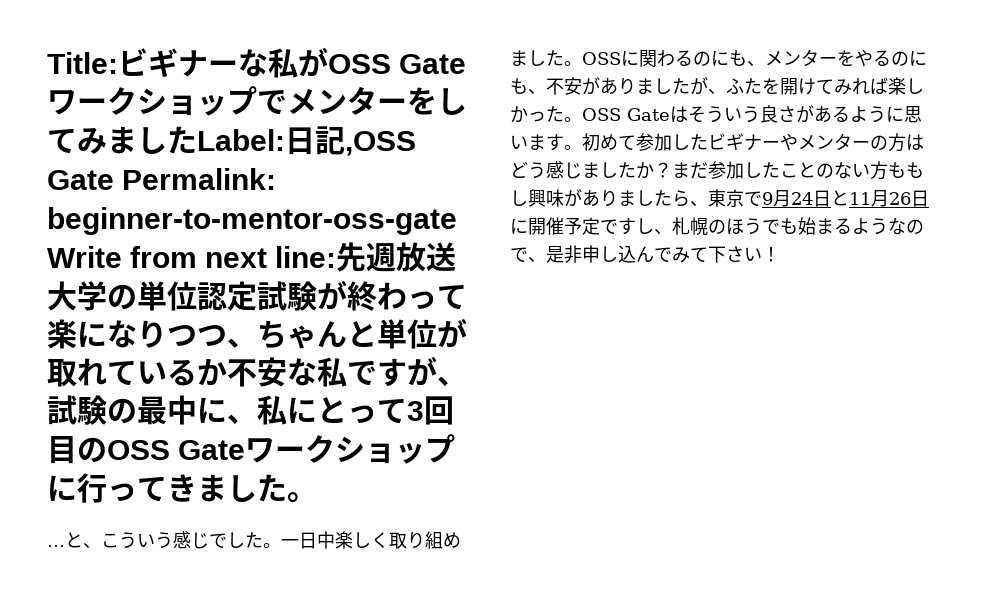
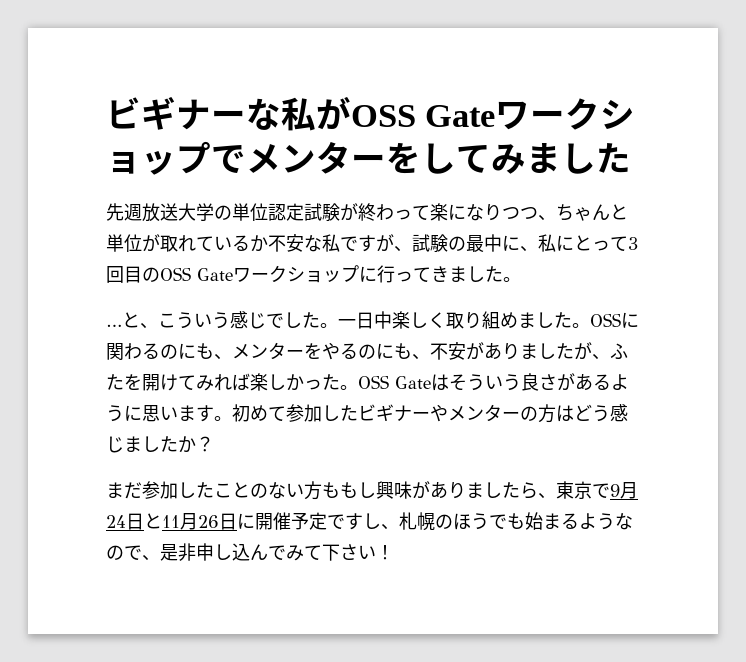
- Title:ビギナーな私がOSS GateワークショップでメンターをしてみましたLabel:日記,OSS Gate Permalink: beginner-to-mentor-oss-gate Write from next line:先週放送大学の単位認定試験が終わって楽になりつつ、ちゃんと単位が取れているか不安な私ですが、試験の最中に、私にとって3回目のOSS Gateワークショップに行ってきました。
+ ビギナーな私がOSS Gateワークショップでメンターをしてみました
+ 先週放送大学の単位認定試験が終わって楽になりつつ、ちゃんと単位が取れているか不安な私ですが、試験の最中に、私にとって3回目のOSS Gateワークショップに行ってきました。
- 初めて参加したビギナーやメンターの方はどう感じましたか？まだ参加したことのない方ももし興味がありましたら、東京で9月24日と11月26日に開催予定ですし、札幌のほうでも始まるようなので、是非申し込んでみて下さい！
+ 初めて参加したビギナーやメンターの方はどう感じましたか？
+ まだ参加したことのない方ももし興味がありましたら、東京で9月24日と11月26日に開催予定ですし、札幌のほうでも始まるようなので、是非申し込んでみて下さい！

